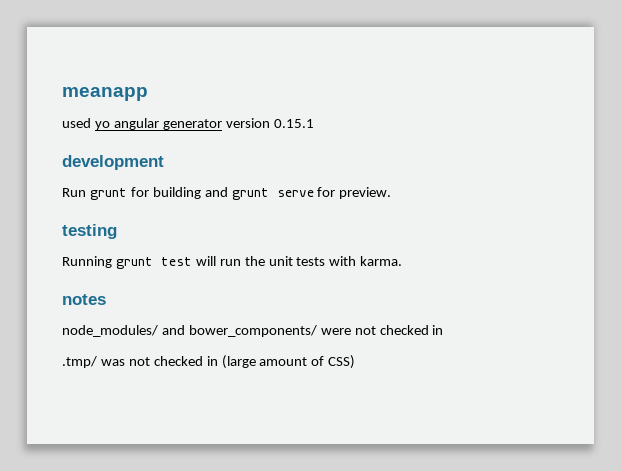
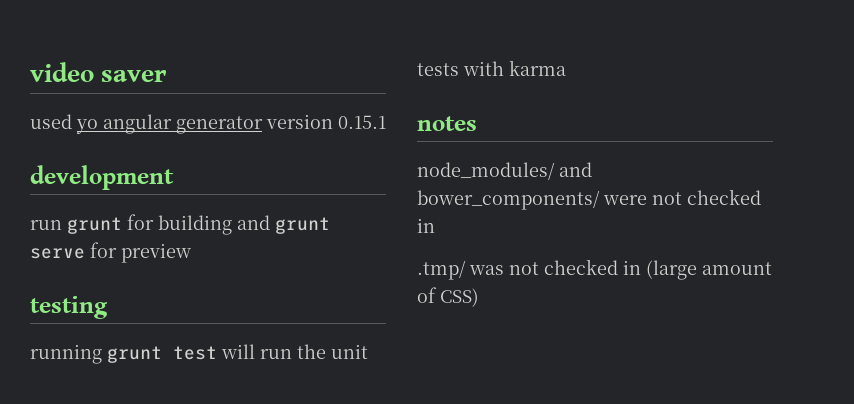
- meanapp
+ video saver
- Run grunt for building and grunt serve for preview.
+ run grunt for building and grunt serve for preview
- Running grunt test will run the unit tests with karma.
+ running grunt test will run the unit tests with karma

